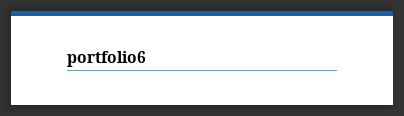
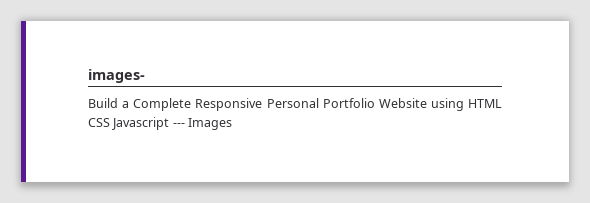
- portfolio6
+ images-
+ Build a Complete Responsive Personal Portfolio Website using HTML CSS Javascript --- Images

